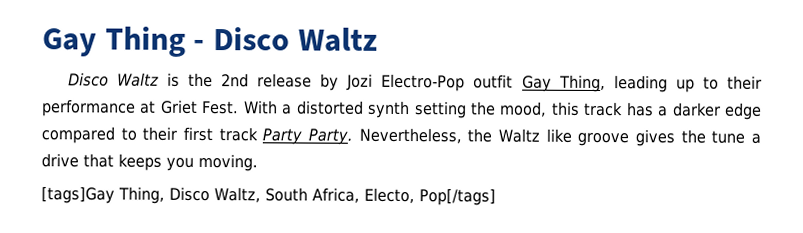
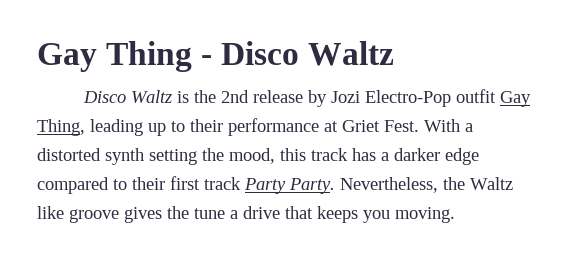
- [tags]Gay Thing, Disco Waltz, South Africa, Electo, Pop[/tags]

